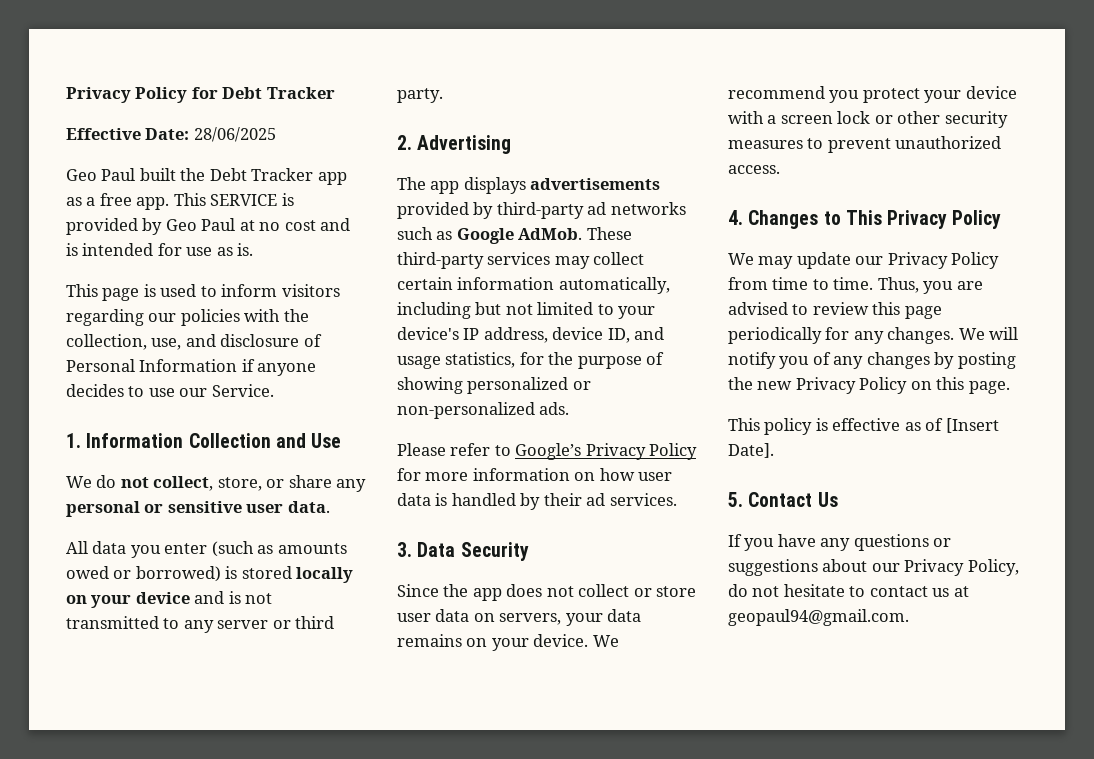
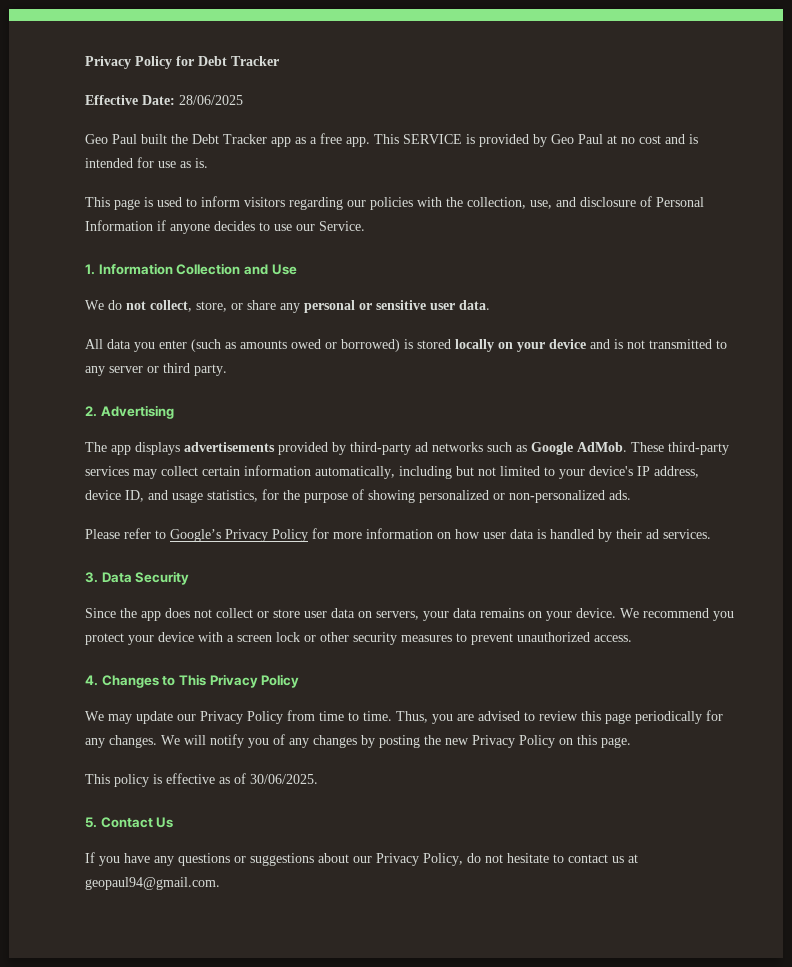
- This policy is effective as of [Insert Date].
+ This policy is effective as of 30/06/2025.

